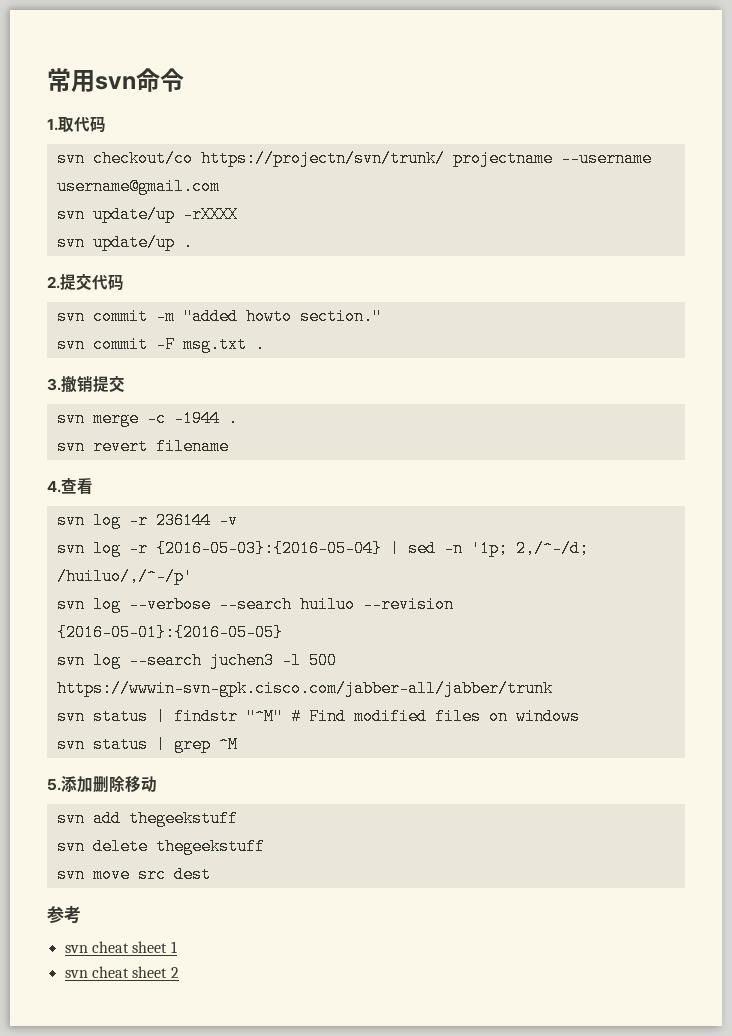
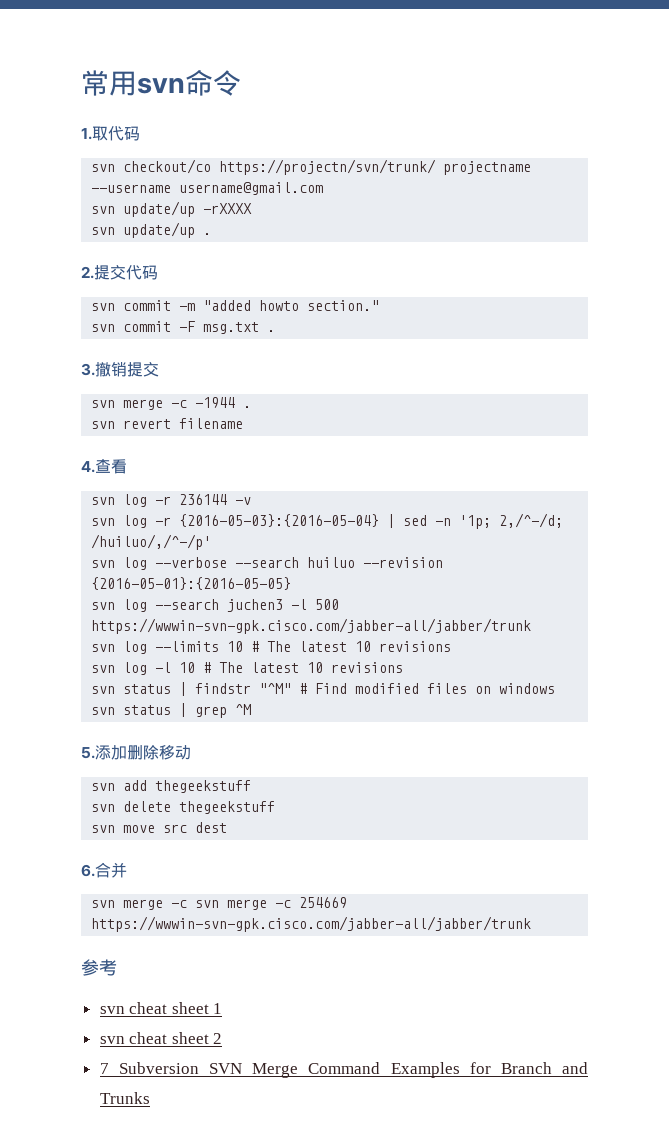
+ svn log --limits 10 # The latest 10 revisions
+ svn log -l 10 # The latest 10 revisions
+ 6.合并
+ svn merge -c svn merge -c 254669 https://wwwin-svn-gpk.cisco.com/jabber-all/jabber/trunk
+ 7 Subversion SVN Merge Command Examples for Branch and Trunks

